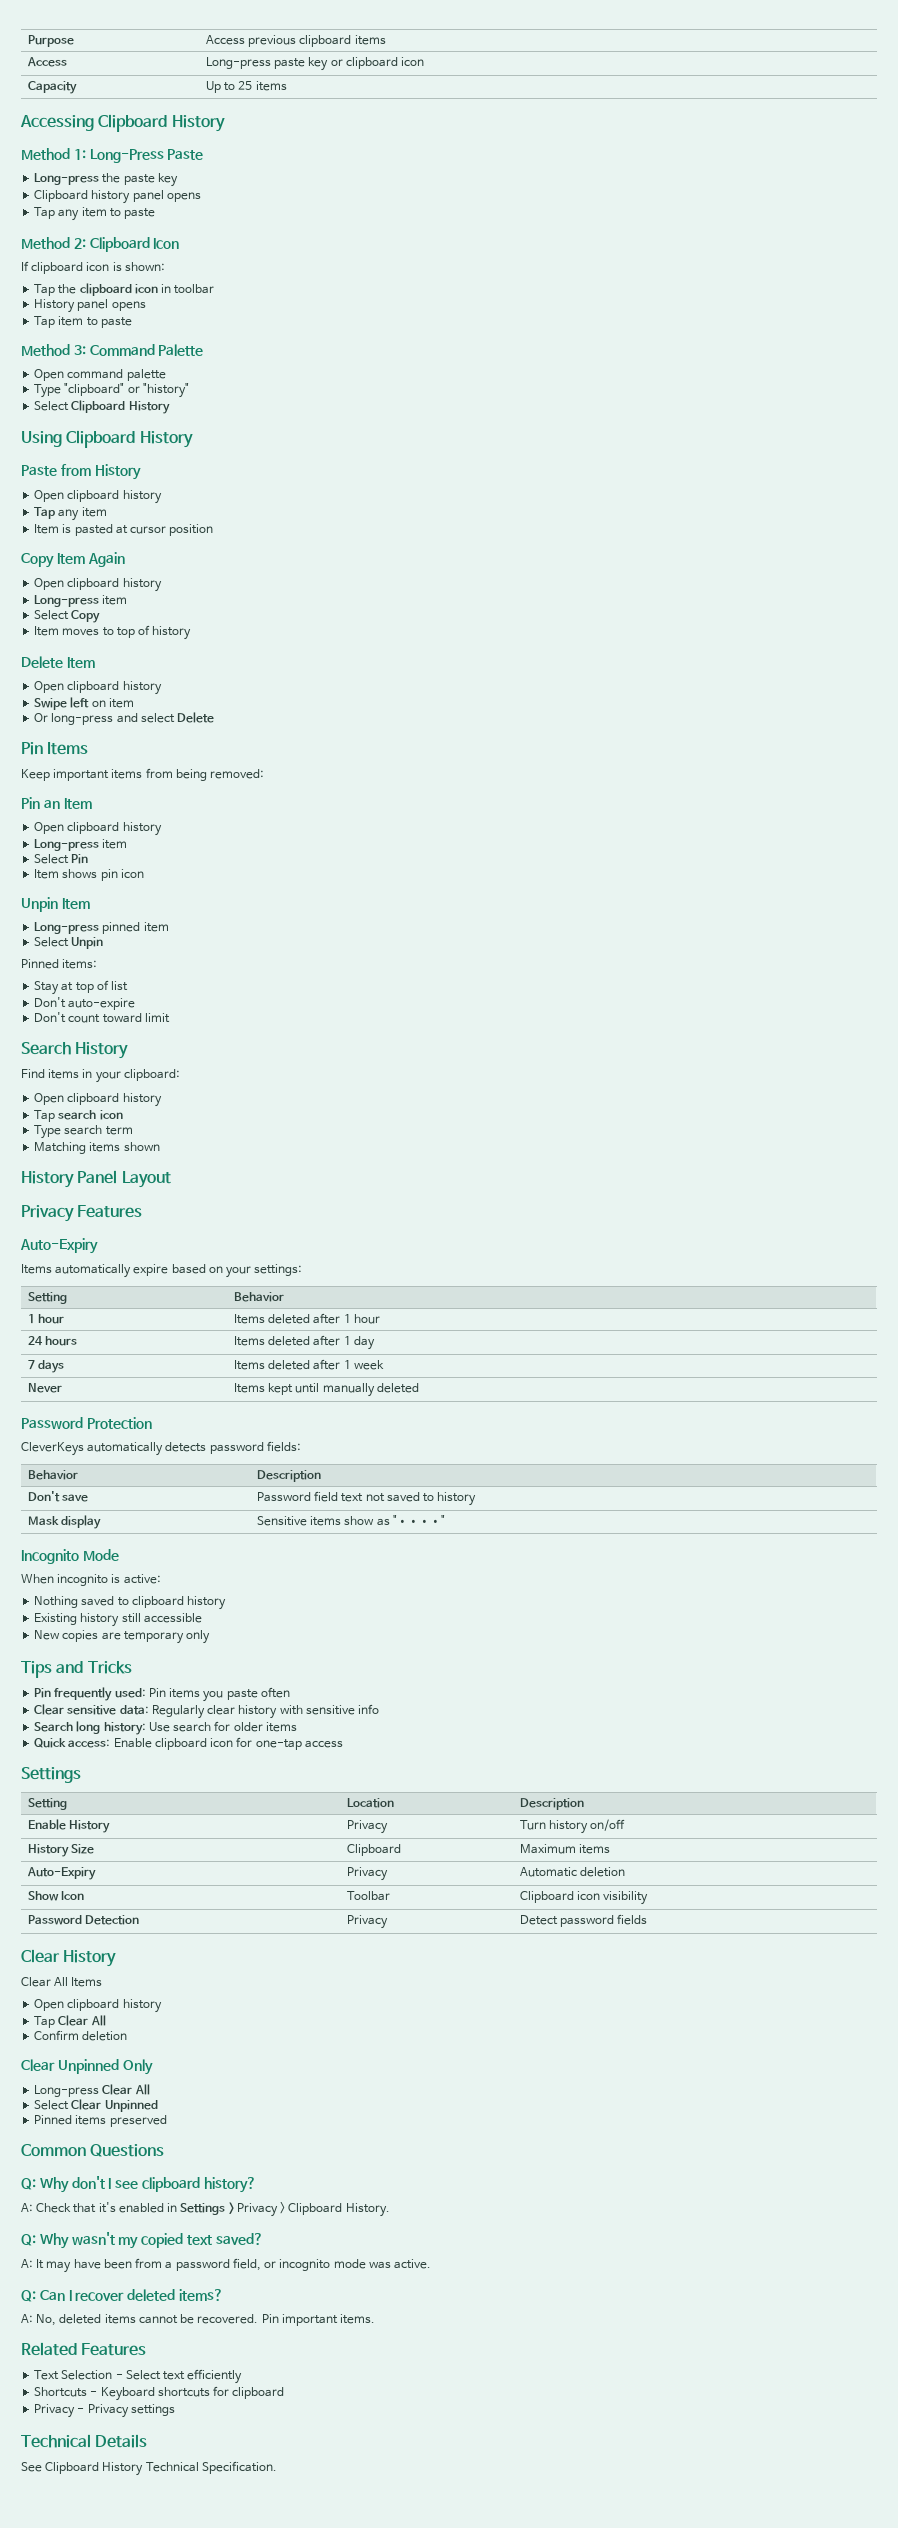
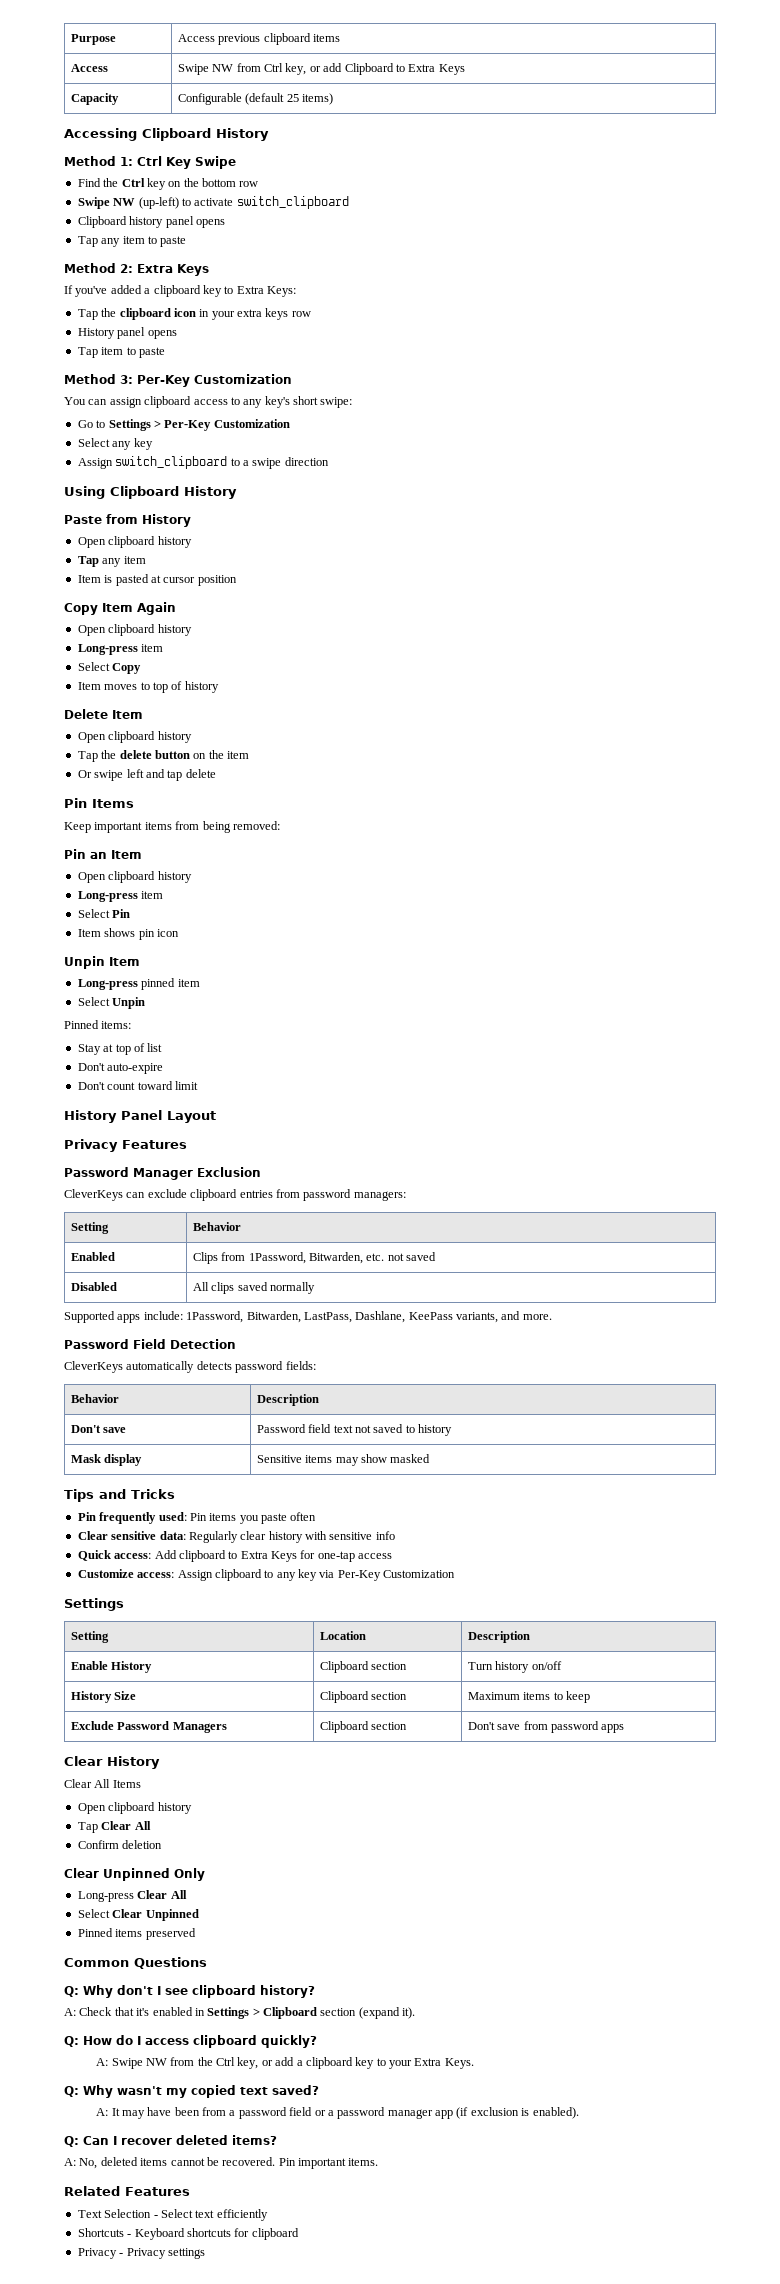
- Access | Long-press paste key or clipboard icon
- Capacity | Up to 25 items
+ Access | Swipe NW from Ctrl key, or add Clipboard to Extra Keys
+ Capacity | Configurable (default 25 items)
- Method 1: Long-Press Paste
- Long-press the paste key
+ Method 1: Ctrl Key Swipe
+ Find the Ctrl key on the bottom row
+ Swipe NW (up-left) to activate switch_clipboard
- Method 2: Clipboard Icon
+ Method 2: Extra Keys
- If clipboard icon is shown:
+ If you've added a clipboard key to Extra Keys:
- Tap the clipboard icon in toolbar
+ Tap the clipboard icon in your extra keys row
- Method 3: Command Palette
- Open command palette
- Type "clipboard" or "history"
- Select Clipboard History
+ Method 3: Per-Key Customization
+ You can assign clipboard access to any key's short swipe:
+ Go to Settings > Per-Key Customization
+ Select any key
+ Assign switch_clipboard to a swipe direction
- Swipe left on item
- Or long-press and select Delete
+ Tap the delete button on the item
+ Or swipe left and tap delete
- Search History
- Find items in your clipboard:
- Open clipboard history
- Tap search icon
- Type search term
- Matching items shown
  Privacy Features
- Auto-Expiry
- Items automatically expire based on your settings:
+ Password Manager Exclusion
+ CleverKeys can exclude clipboard entries from password managers:
  Setting | Behavior
- 1 hour | Items deleted after 1 hour
- 24 hours | Items deleted after 1 day
- 7 days | Items deleted after 1 week
- Never | Items kept until manually deleted
- Password Protection
+ Enabled | Clips from 1Password, Bitwarden, etc. not saved
+ Disabled | All clips saved normally
+ Supported apps include: 1Password, Bitwarden, LastPass, Dashlane, KeePass variants, and more.
+ Password Field Detection
- Mask display | Sensitive items show as "••••"
- Incognito Mode
- When incognito is active:
- Nothing saved to clipboard history
- Existing history still accessible
- New copies are temporary only
+ Mask display | Sensitive items may show masked
- Search long history: Use search for older items
- Quick access: Enable clipboard icon for one-tap access
+ Quick access: Add clipboard to Extra Keys for one-tap access
+ Customize access: Assign clipboard to any key via Per-Key Customization
- Enable History | Privacy | Turn history on/off
+ Enable History | Clipboard section | Turn history on/off
- History Size | Clipboard | Maximum items
- Auto-Expiry | Privacy | Automatic deletion
- Show Icon | Toolbar | Clipboard icon visibility
- Password Detection | Privacy | Detect password fields
+ History Size | Clipboard section | Maximum items to keep
+ Exclude Password Managers | Clipboard section | Don't save from password apps
- A: Check that it's enabled in Settings > Privacy > Clipboard History.
+ A: Check that it's enabled in Settings > Clipboard section (expand it).
+ Q: How do I access clipboard quickly?
+ A: Swipe NW from the Ctrl key, or add a clipboard key to your Extra Keys.
- A: It may have been from a password field, or incognito mode was active.
+ A: It may have been from a password field or a password manager app (if exclusion is enabled).
- Technical Details
- See Clipboard History Technical Specification.

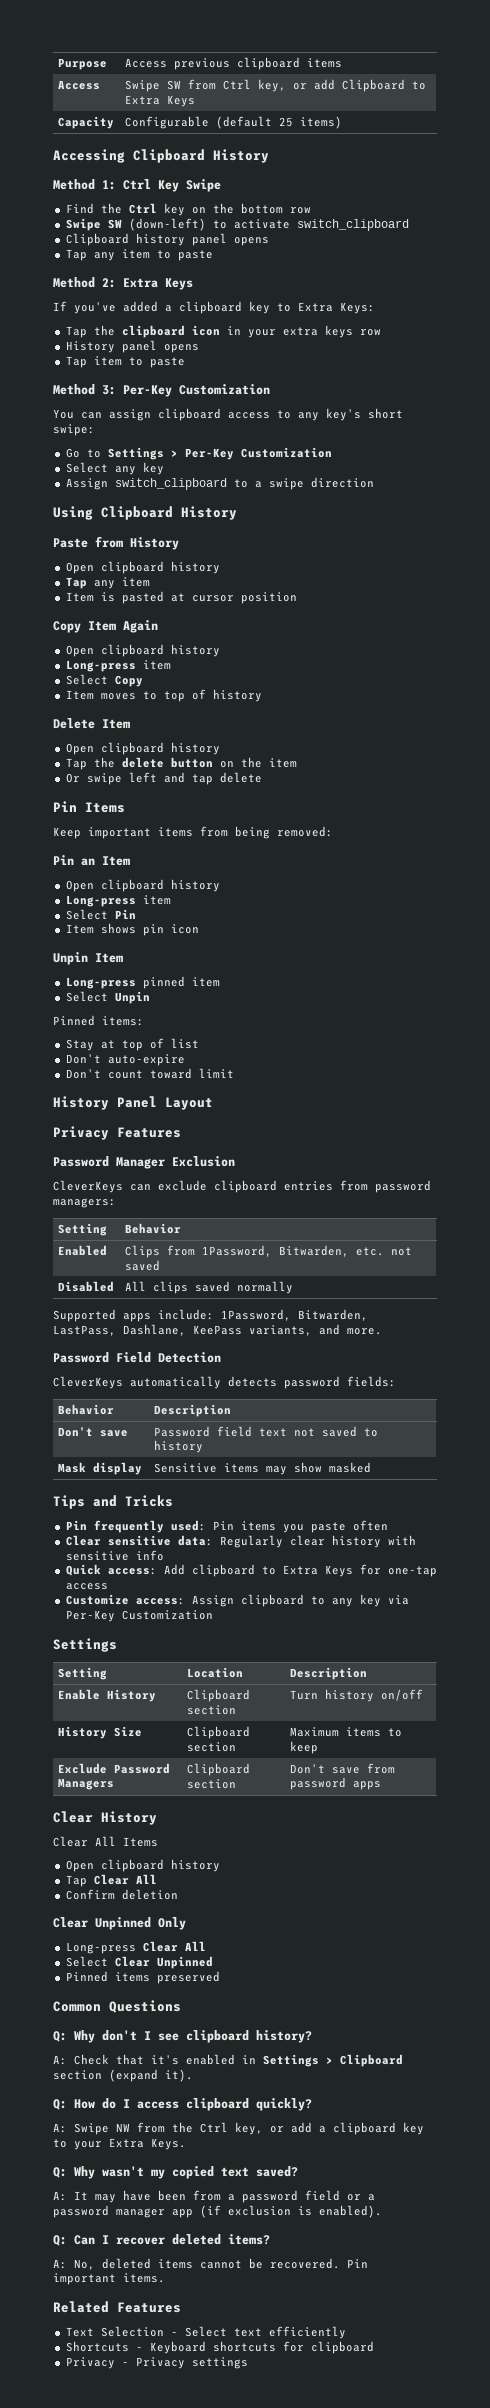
- Access | Swipe NW from Ctrl key, or add Clipboard to Extra Keys
+ Access | Swipe SW from Ctrl key, or add Clipboard to Extra Keys
- Swipe NW (up-left) to activate switch_clipboard
+ Swipe SW (down-left) to activate switch_clipboard

